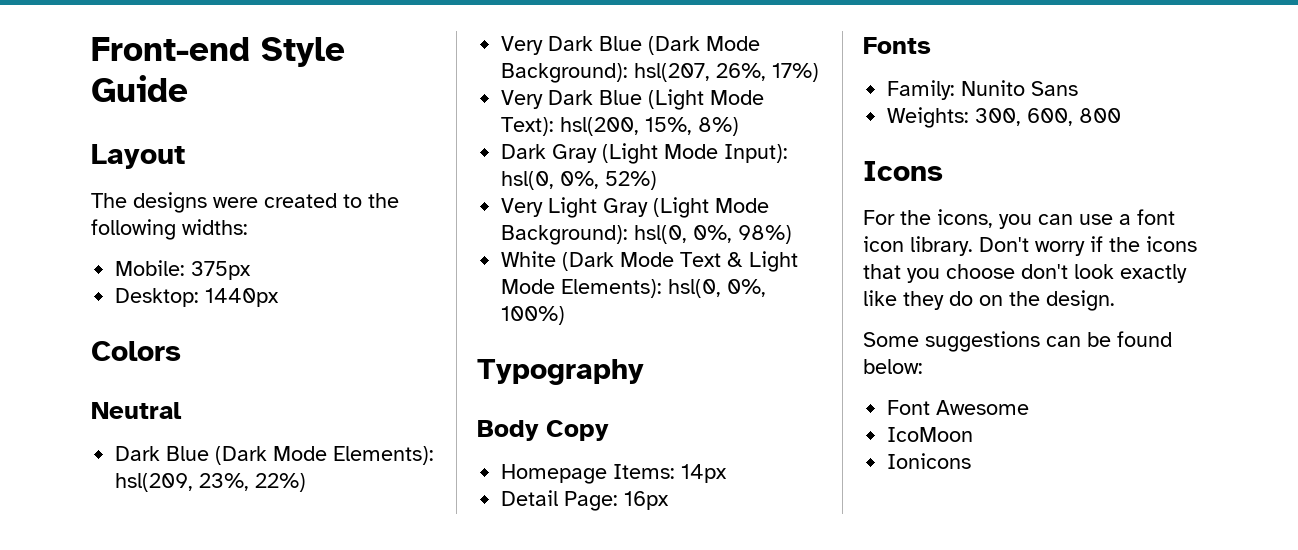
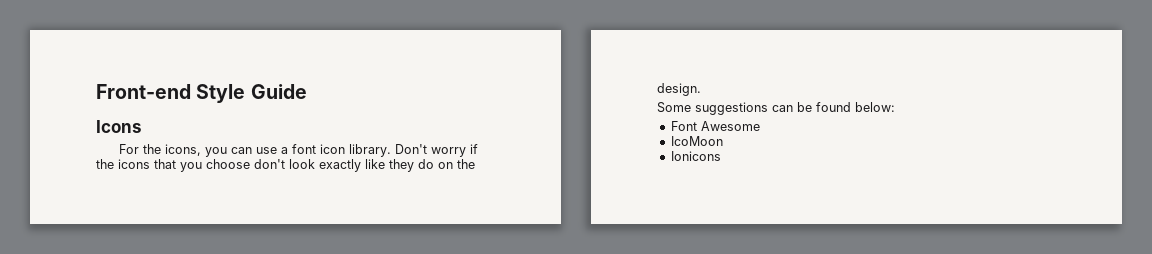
- Layout
- The designs were created to the following widths:
- Mobile: 375px
- Desktop: 1440px
- Colors
- Neutral
- Dark Blue (Dark Mode Elements): hsl(209, 23%, 22%)
- Very Dark Blue (Dark Mode Background): hsl(207, 26%, 17%)
- Very Dark Blue (Light Mode Text): hsl(200, 15%, 8%)
- Dark Gray (Light Mode Input): hsl(0, 0%, 52%)
- Very Light Gray (Light Mode Background): hsl(0, 0%, 98%)
- White (Dark Mode Text & Light Mode Elements): hsl(0, 0%, 100%)
- Typography
- Body Copy
- Homepage Items: 14px
- Detail Page: 16px
- Fonts
- Family: Nunito Sans
- Weights: 300, 600, 800

